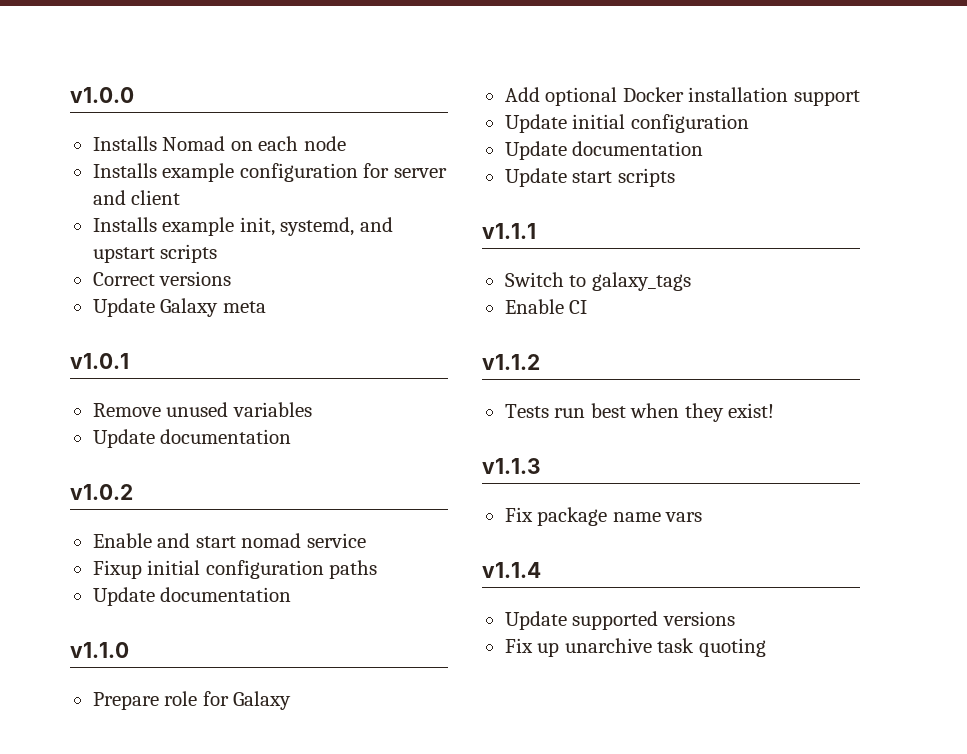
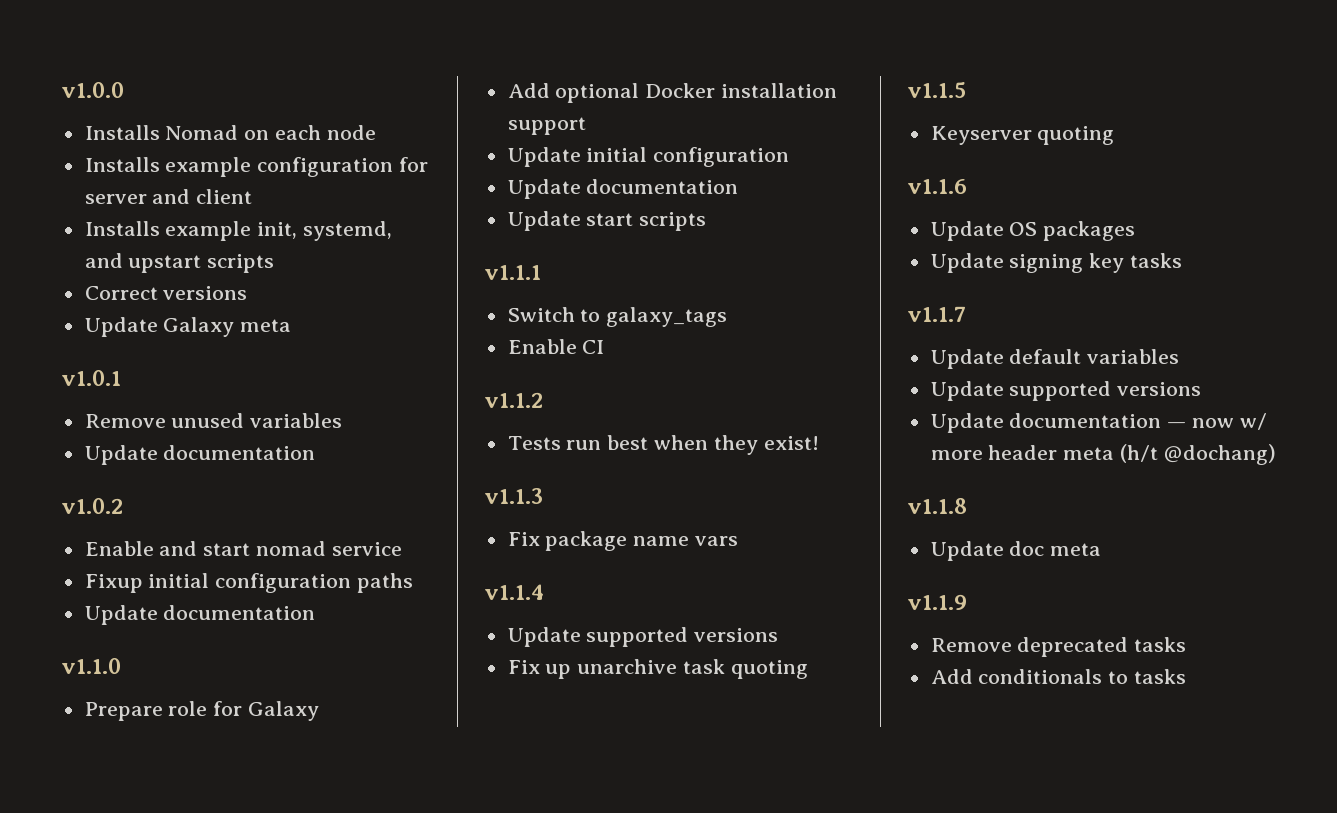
+ v1.1.5
+ Keyserver quoting
+ v1.1.6
+ Update OS packages
+ Update signing key tasks
+ v1.1.7
+ Update default variables
+ Update supported versions
+ Update documentation — now w/ more header meta (h/t @dochang)
+ v1.1.8
+ Update doc meta
+ v1.1.9
+ Remove deprecated tasks
+ Add conditionals to tasks

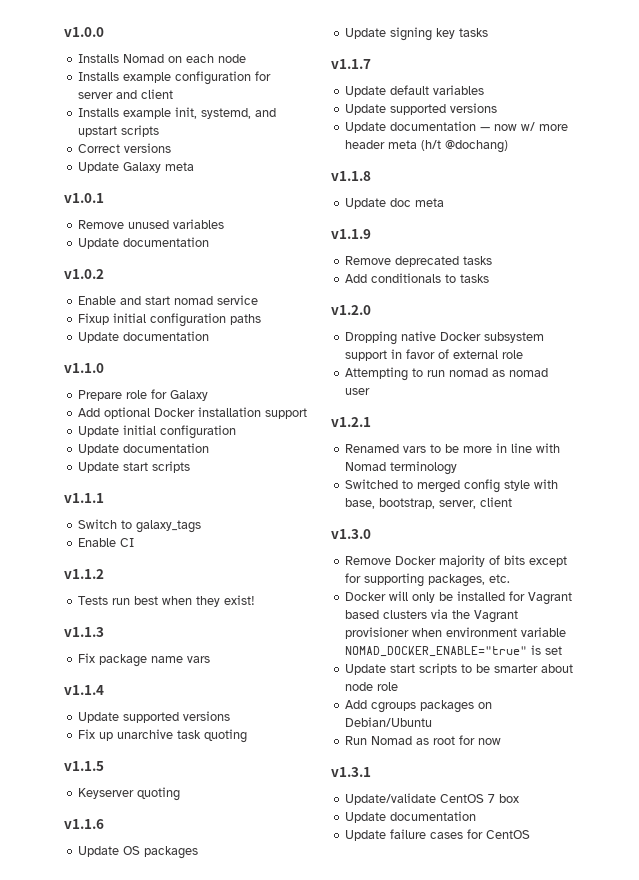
+ v1.2.0
+ Dropping native Docker subsystem support in favor of external role
+ Attempting to run nomad as nomad user
+ v1.2.1
+ Renamed vars to be more in line with Nomad terminology
+ Switched to merged config style with base, bootstrap, server, client
+ v1.3.0
+ Remove Docker majority of bits except for supporting packages, etc.
+ Docker will only be installed for Vagrant based clusters via the Vagrant provisioner when environment variable NOMAD_DOCKER_ENABLE="true" is set
+ Update start scripts to be smarter about node role
+ Add cgroups packages on Debian/Ubuntu
+ Run Nomad as root for now
+ v1.3.1
+ Update/validate CentOS 7 box
+ Update documentation
+ Update failure cases for CentOS

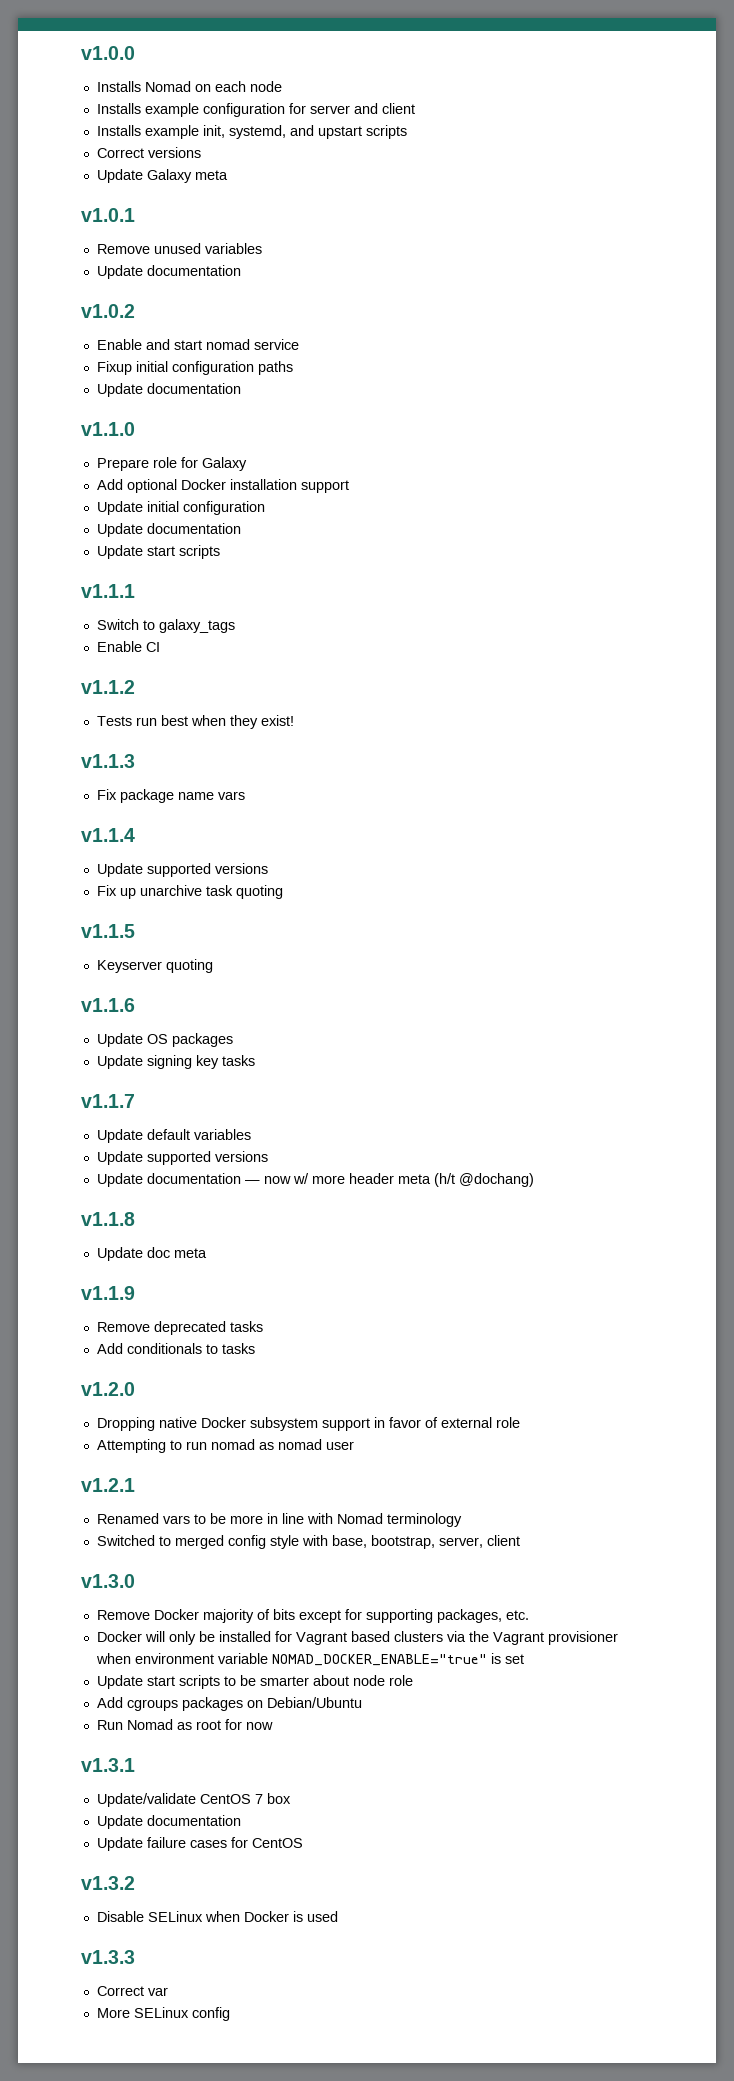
+ v1.3.2
+ Disable SELinux when Docker is used
+ v1.3.3
+ Correct var
+ More SELinux config

